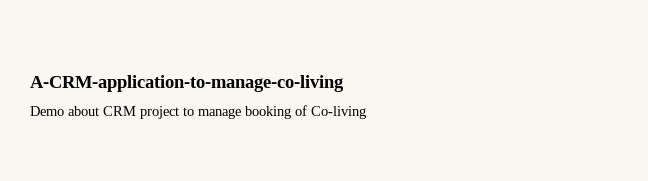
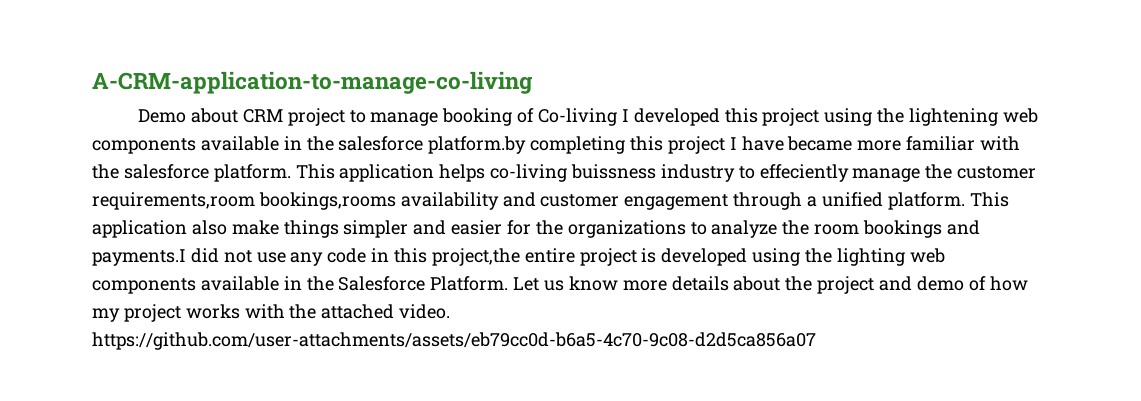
- Demo about CRM project to manage booking of Co-living
+ Demo about CRM project to manage booking of Co-living I developed this project using the lightening web components available in the salesforce platform.by completing this project I have became more familiar with the salesforce platform. This application helps co-living buissness industry to effeciently manage the customer requirements,room bookings,rooms availability and customer engagement through a unified platform. This application also make things simpler and easier for the organizations to analyze the room bookings and payments.I did not use any code in this project,the entire project is developed using the lighting web components available in the Salesforce Platform. Let us know more details about the project and demo of how my project works with the attached video. https://github.com/user-attachments/assets/eb79cc0d-b6a5-4c70-9c08-d2d5ca856a07

